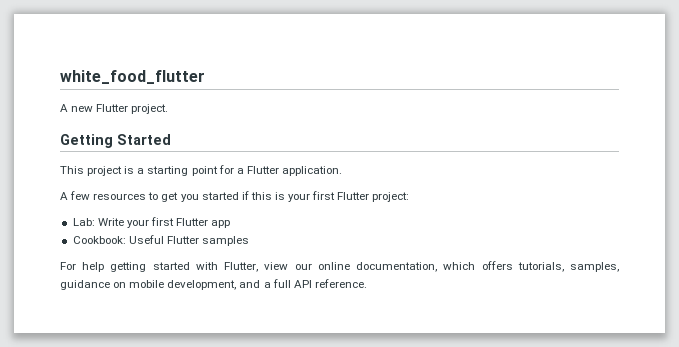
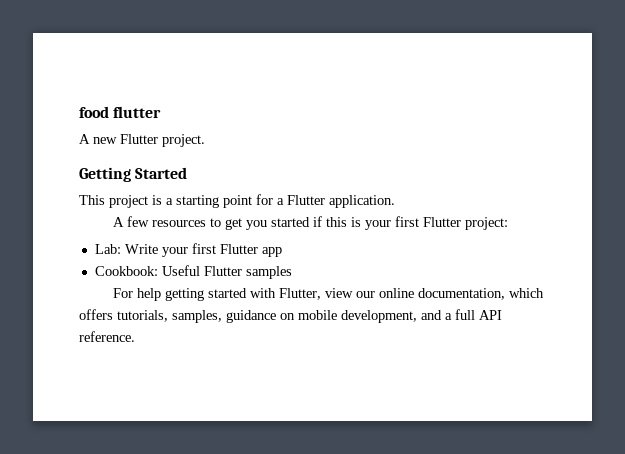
- white_food_flutter
+ food flutter

